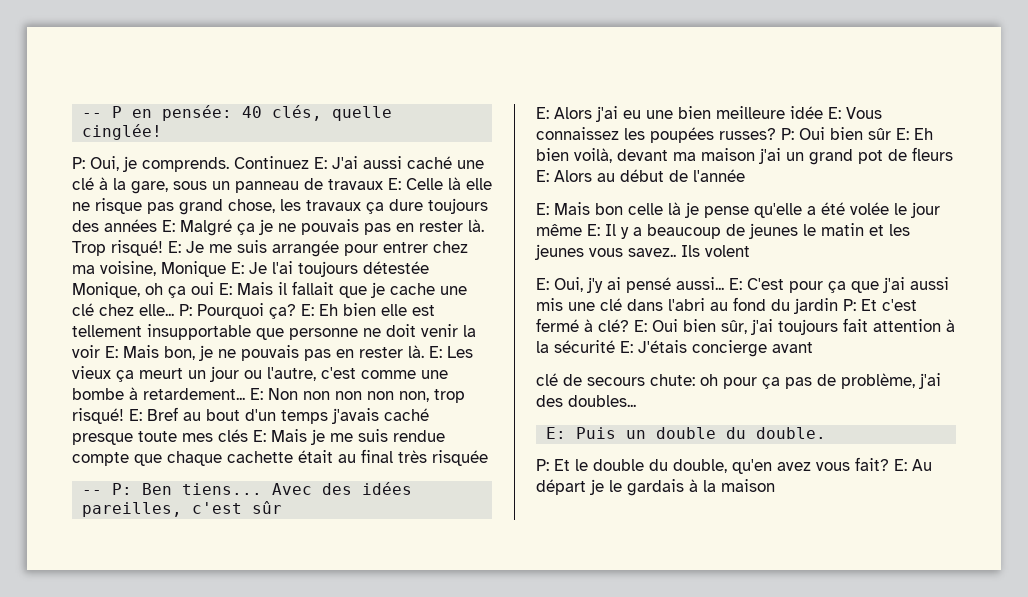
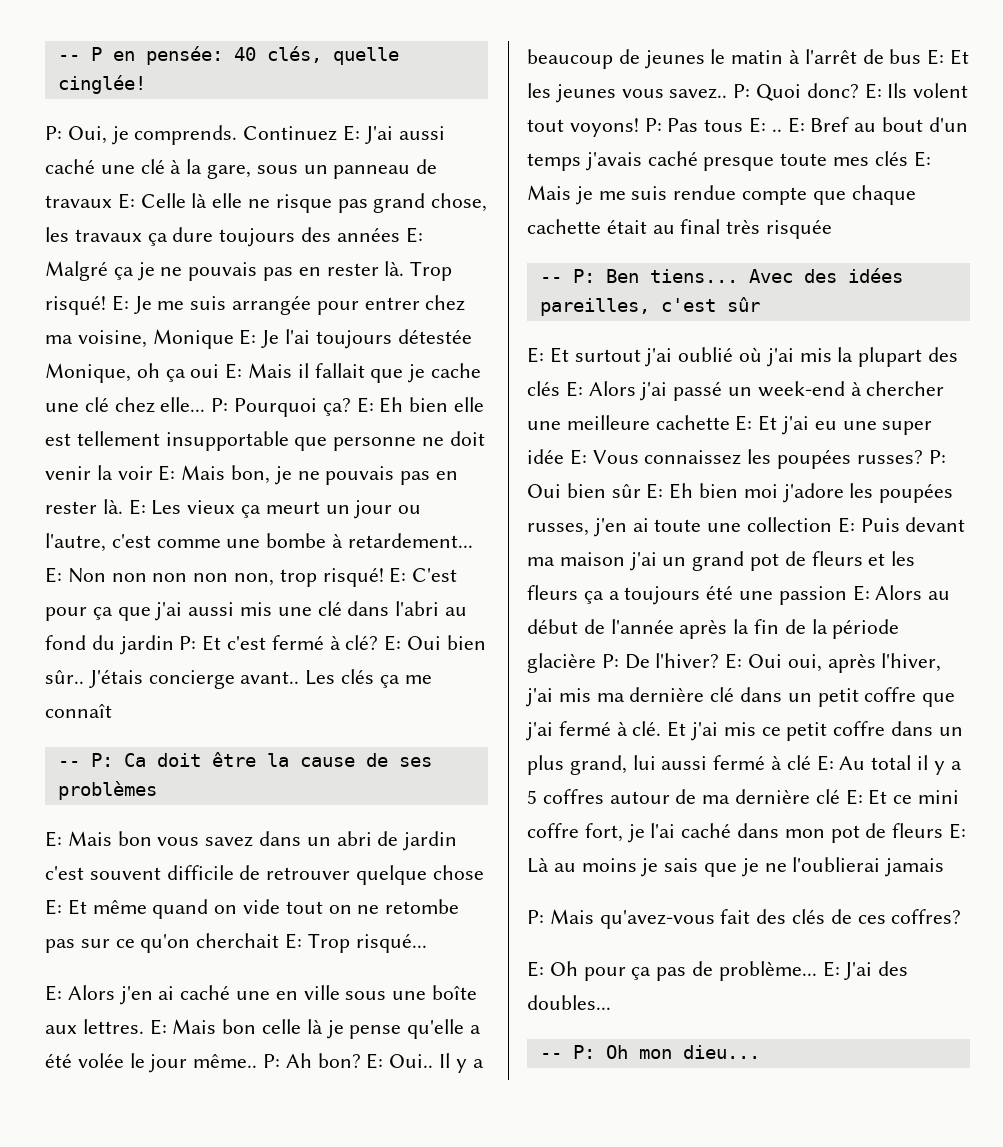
- E: Bref au bout d'un temps j'avais caché presque toute mes clés E: Mais je me suis rendue compte que chaque cachette était au final très risquée
+ E: C'est pour ça que j'ai aussi mis une clé dans l'abri au fond du jardin P: Et c'est fermé à clé? E: Oui bien sûr.. J'étais concierge avant.. Les clés ça me connaît
+ -- P: Ca doit être la cause de ses problèmes
+ E: Mais bon vous savez dans un abri de jardin c'est souvent difficile de retrouver quelque chose E: Et même quand on vide tout on ne retombe pas sur ce qu'on cherchait E: Trop risqué...
+ E: Alors j'en ai caché une en ville sous une boîte aux lettres. E: Mais bon celle là je pense qu'elle a été volée le jour même.. P: Ah bon? E: Oui.. Il y a beaucoup de jeunes le matin à l'arrêt de bus E: Et les jeunes vous savez.. P: Quoi donc? E: Ils volent tout voyons! P: Pas tous E: .. E: Bref au bout d'un temps j'avais caché presque toute mes clés E: Mais je me suis rendue compte que chaque cachette était au final très risquée
- E: Alors j'ai eu une bien meilleure idée E: Vous connaissez les poupées russes?
+ E: Et surtout j'ai oublié où j'ai mis la plupart des clés E: Alors j'ai passé un week-end à chercher une meilleure cachette E: Et j'ai eu une super idée E: Vous connaissez les poupées russes?
- P: Oui bien sûr E: Eh bien voilà, devant ma maison j'ai un grand pot de fleurs E: Alors au début de l'année
- E: Mais bon celle là je pense qu'elle a été volée le jour même E: Il y a beaucoup de jeunes le matin et les jeunes vous savez.. Ils volent
- E: Oui, j'y ai pensé aussi... E: C'est pour ça que j'ai aussi mis une clé dans l'abri au fond du jardin P: Et c'est fermé à clé? E: Oui bien sûr, j'ai toujours fait attention à la sécurité E: J'étais concierge avant
- clé de secours chute: oh pour ça pas de problème, j'ai des doubles...
+ P: Oui bien sûr E: Eh bien moi j'adore les poupées russes, j'en ai toute une collection E: Puis devant ma maison j'ai un grand pot de fleurs et les fleurs ça a toujours été une passion E: Alors au début de l'année après la fin de la période glacière P: De l'hiver? E: Oui oui, après l'hiver, j'ai mis ma dernière clé dans un petit coffre que j'ai fermé à clé. Et j'ai mis ce petit coffre dans un plus grand, lui aussi fermé à clé E: Au total il y a 5 coffres autour de ma dernière clé E: Et ce mini coffre fort, je l'ai caché dans mon pot de fleurs E: Là au moins je sais que je ne l'oublierai jamais
+ P: Mais qu'avez-vous fait des clés de ces coffres?
+ E: Oh pour ça pas de problème... E: J'ai des doubles...
- E: Puis un double du double.
- P: Et le double du double, qu'en avez vous fait? E: Au départ je le gardais à la maison
+ -- P: Oh mon dieu...

